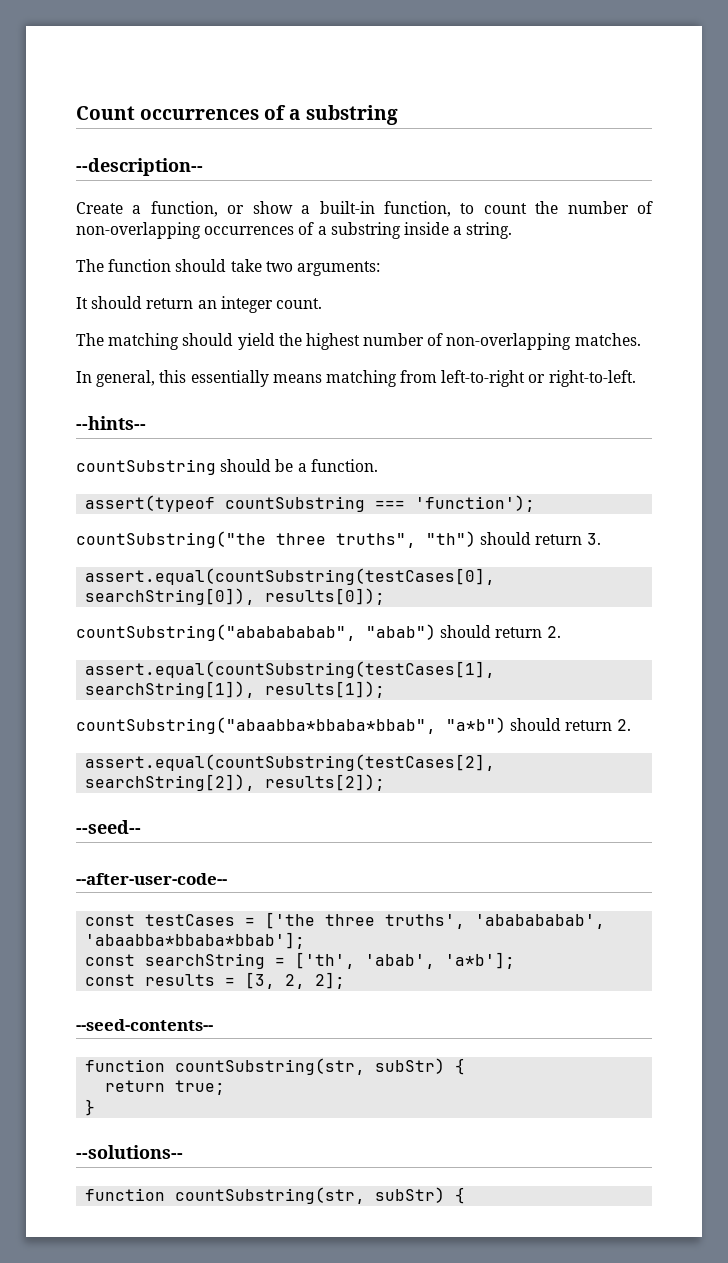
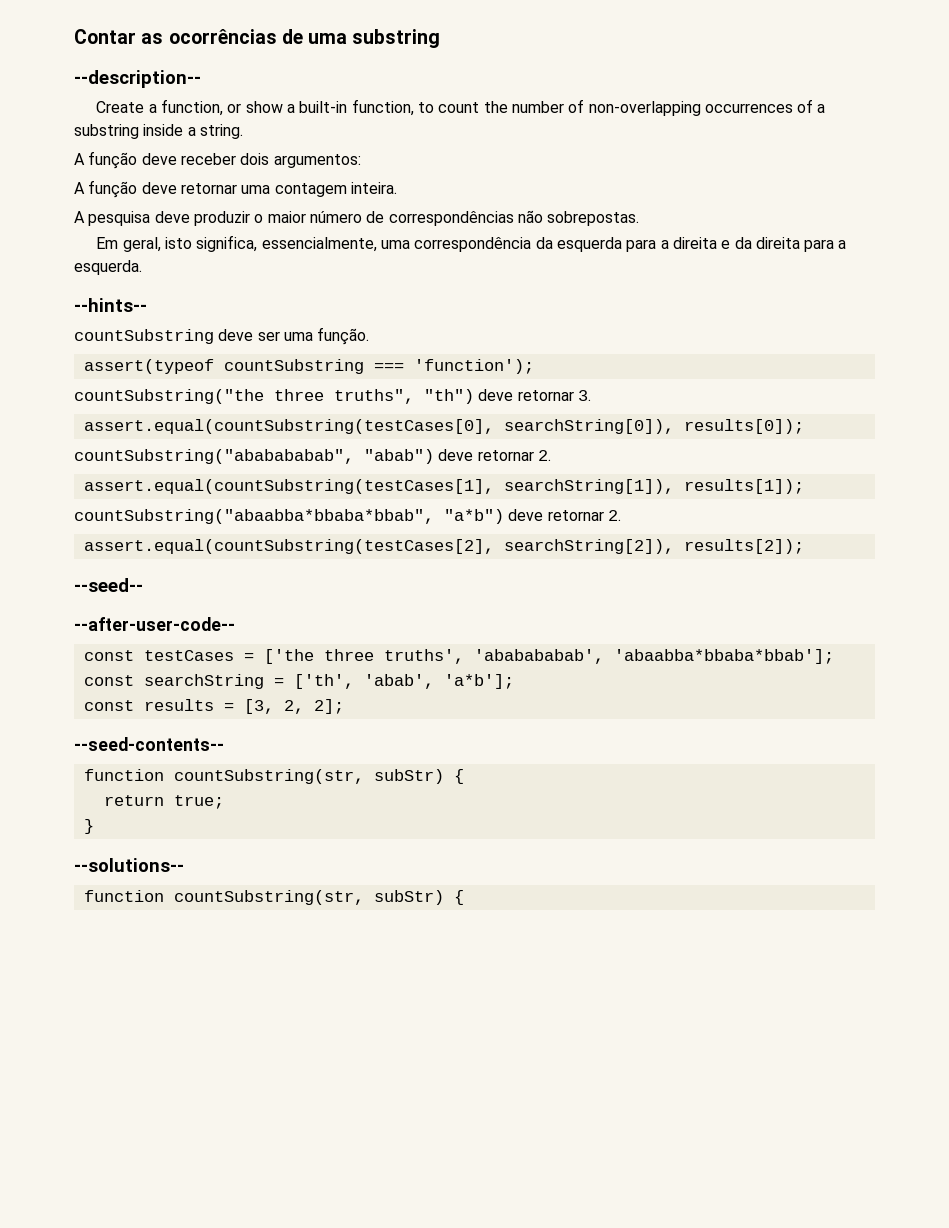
- Count occurrences of a substring
+ Contar as ocorrências de uma substring
- The function should take two arguments:
- It should return an integer count.
- The matching should yield the highest number of non-overlapping matches.
- In general, this essentially means matching from left-to-right or right-to-left.
+ A função deve receber dois argumentos:
+ A função deve retornar uma contagem inteira.
+ A pesquisa deve produzir o maior número de correspondências não sobrepostas.
+ Em geral, isto significa, essencialmente, uma correspondência da esquerda para a direita e da direita para a esquerda.
  --hints--
- countSubstring should be a function.
+ countSubstring deve ser uma função.
- countSubstring("the three truths", "th") should return 3.
+ countSubstring("the three truths", "th") deve retornar 3.
- countSubstring("ababababab", "abab") should return 2.
+ countSubstring("ababababab", "abab") deve retornar 2.
- countSubstring("abaabba*bbaba*bbab", "a*b") should return 2.
+ countSubstring("abaabba*bbaba*bbab", "a*b") deve retornar 2.

